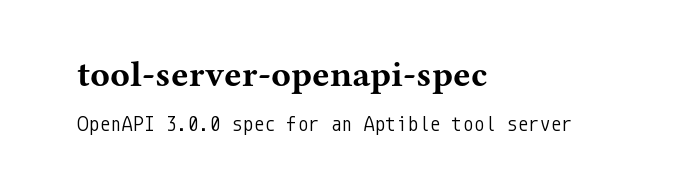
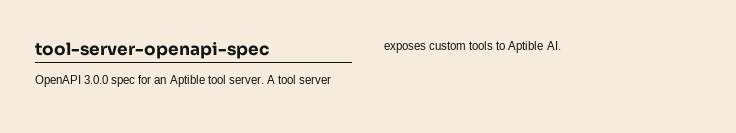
- OpenAPI 3.0.0 spec for an Aptible tool server
+ OpenAPI 3.0.0 spec for an Aptible tool server. A tool server exposes custom tools to Aptible AI.

